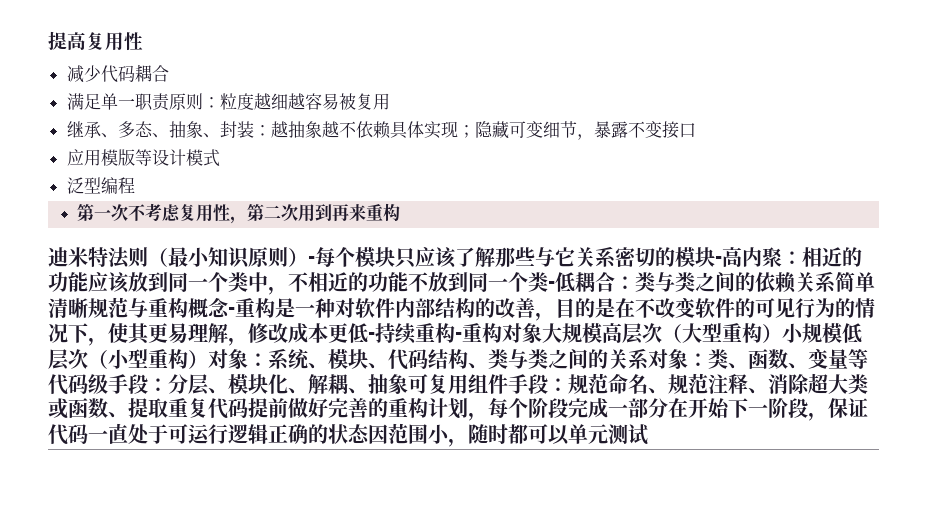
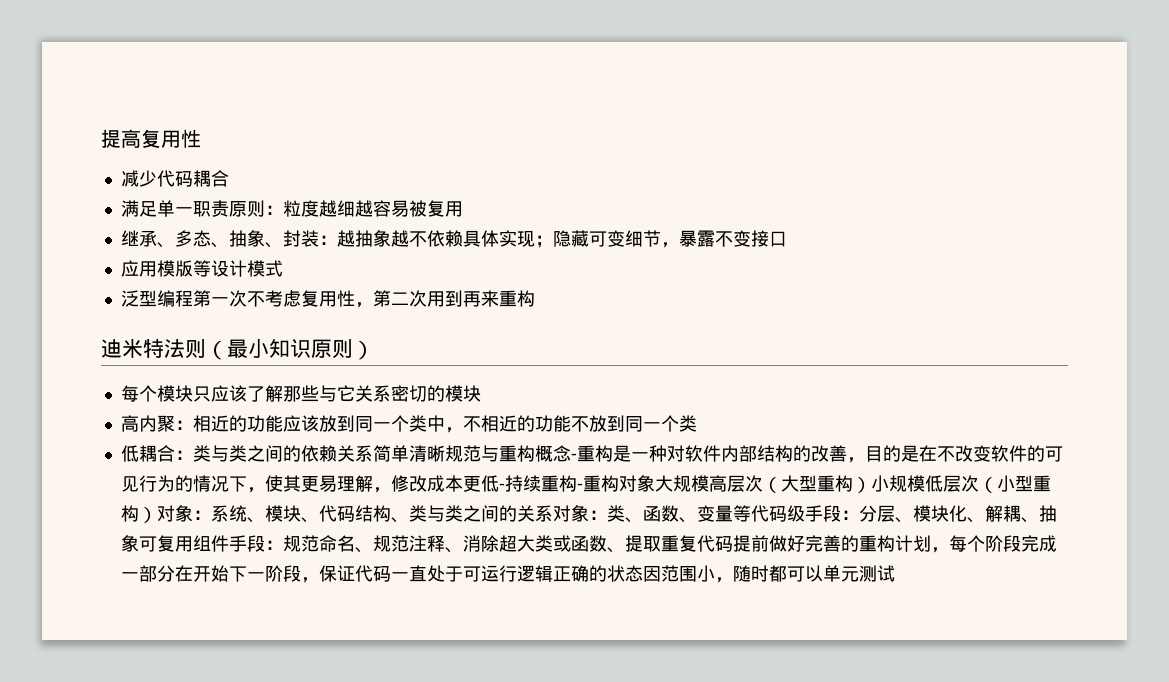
- 泛型编程
- 第一次不考虑复用性，第二次用到再来重构
+ 泛型编程第一次不考虑复用性，第二次用到再来重构
- 迪米特法则（最小知识原则）⁃每个模块只应该了解那些与它关系密切的模块⁃高内聚：
+ 迪米特法则（最小知识原则）
+ 每个模块只应该了解那些与它关系密切的模块
+ 高内聚：
- 相近的功能应该放到同一个类中，不相近的功能不放到同一个类⁃低耦合：
+ 相近的功能应该放到同一个类中，不相近的功能不放到同一个类
+ 低耦合：

